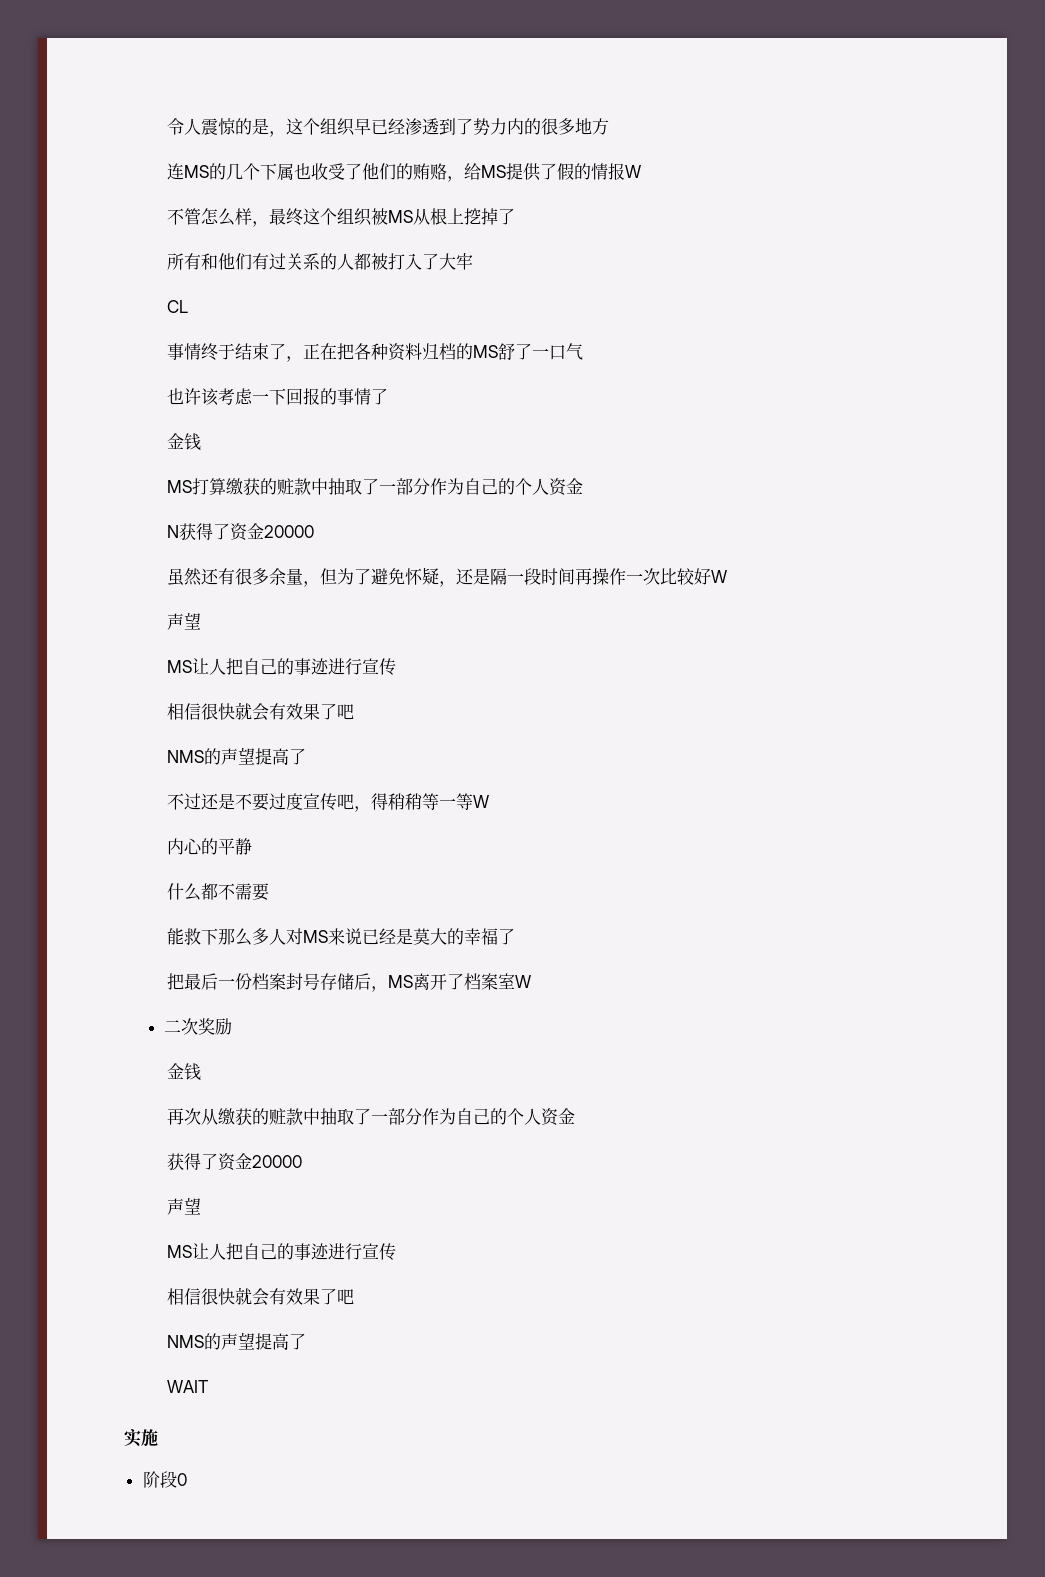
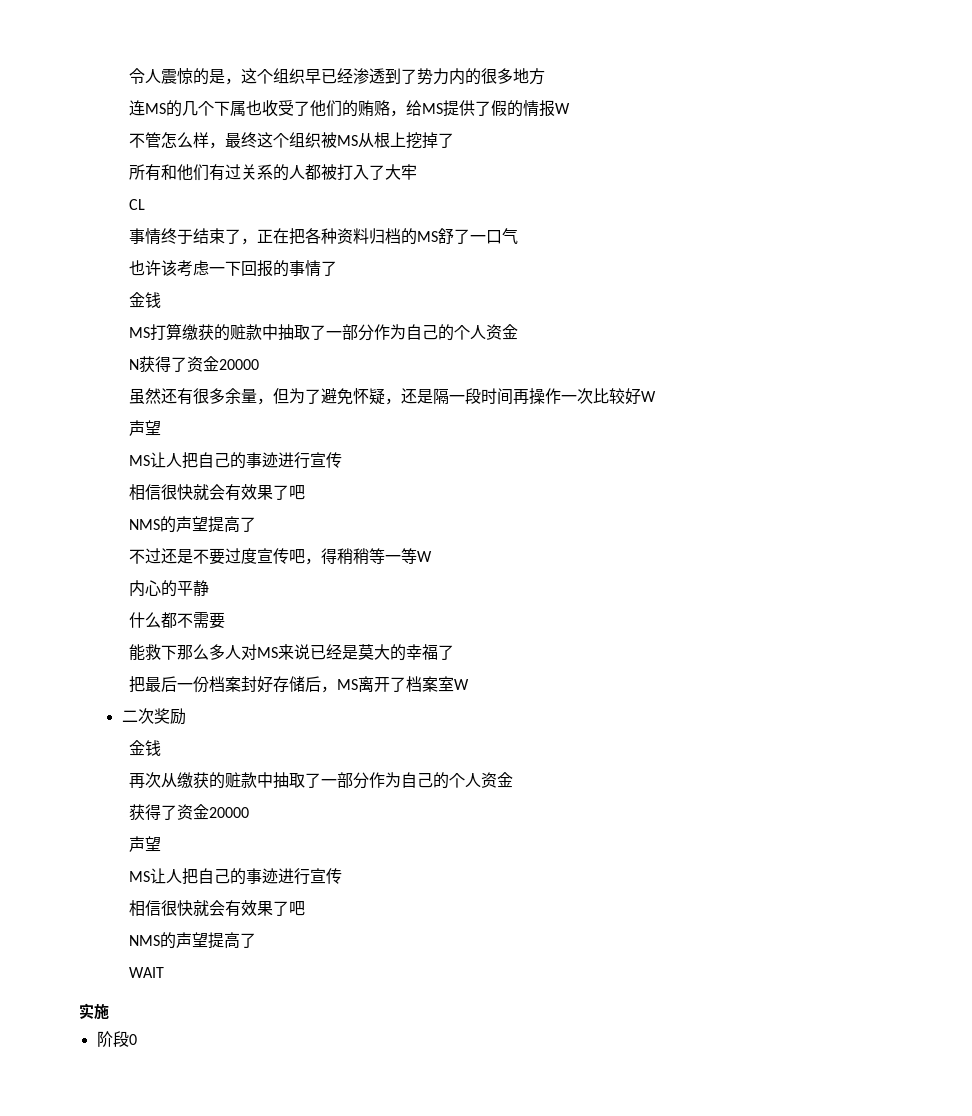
- 把最后一份档案封号存储后，MS离开了档案室W
+ 把最后一份档案封好存储后，MS离开了档案室W

